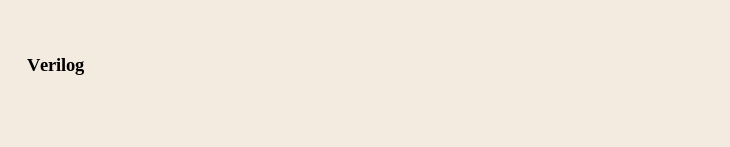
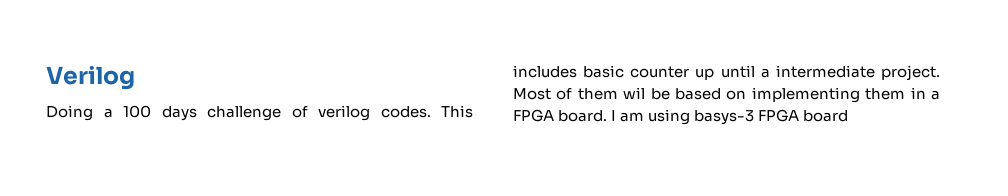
+ Doing a 100 days challenge of verilog codes. This includes basic counter up until a intermediate project. Most of them wil be based on implementing them in a FPGA board. I am using basys-3 FPGA board

